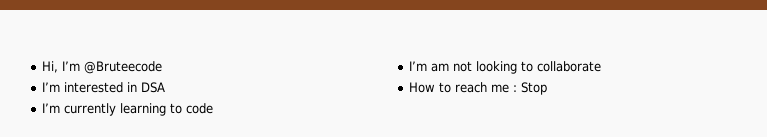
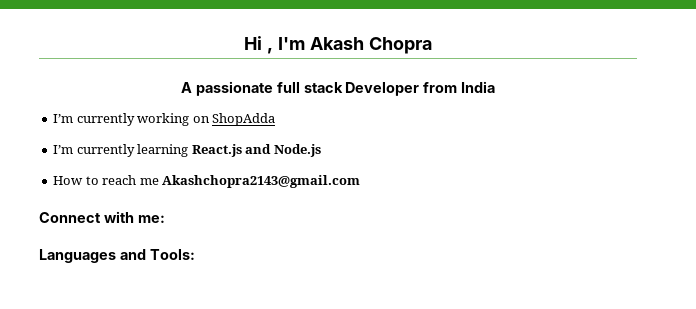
- Hi, I’m @Bruteecode
- I’m interested in DSA
- I’m currently learning to code
- I’m am not looking to collaborate
- How to reach me : Stop
+ Hi , I'm Akash Chopra
+ A passionate full stack Developer from India
+ I’m currently working on ShopAdda
+ I’m currently learning React.js and Node.js
+ How to reach me Akashchopra2143@gmail.com
+ Connect with me:
+ Languages and Tools:

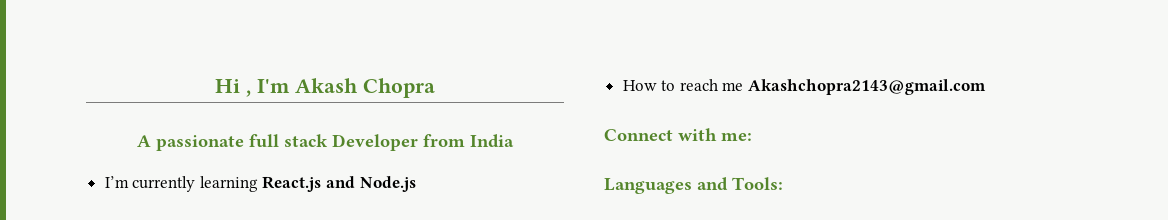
- I’m currently working on ShopAdda

